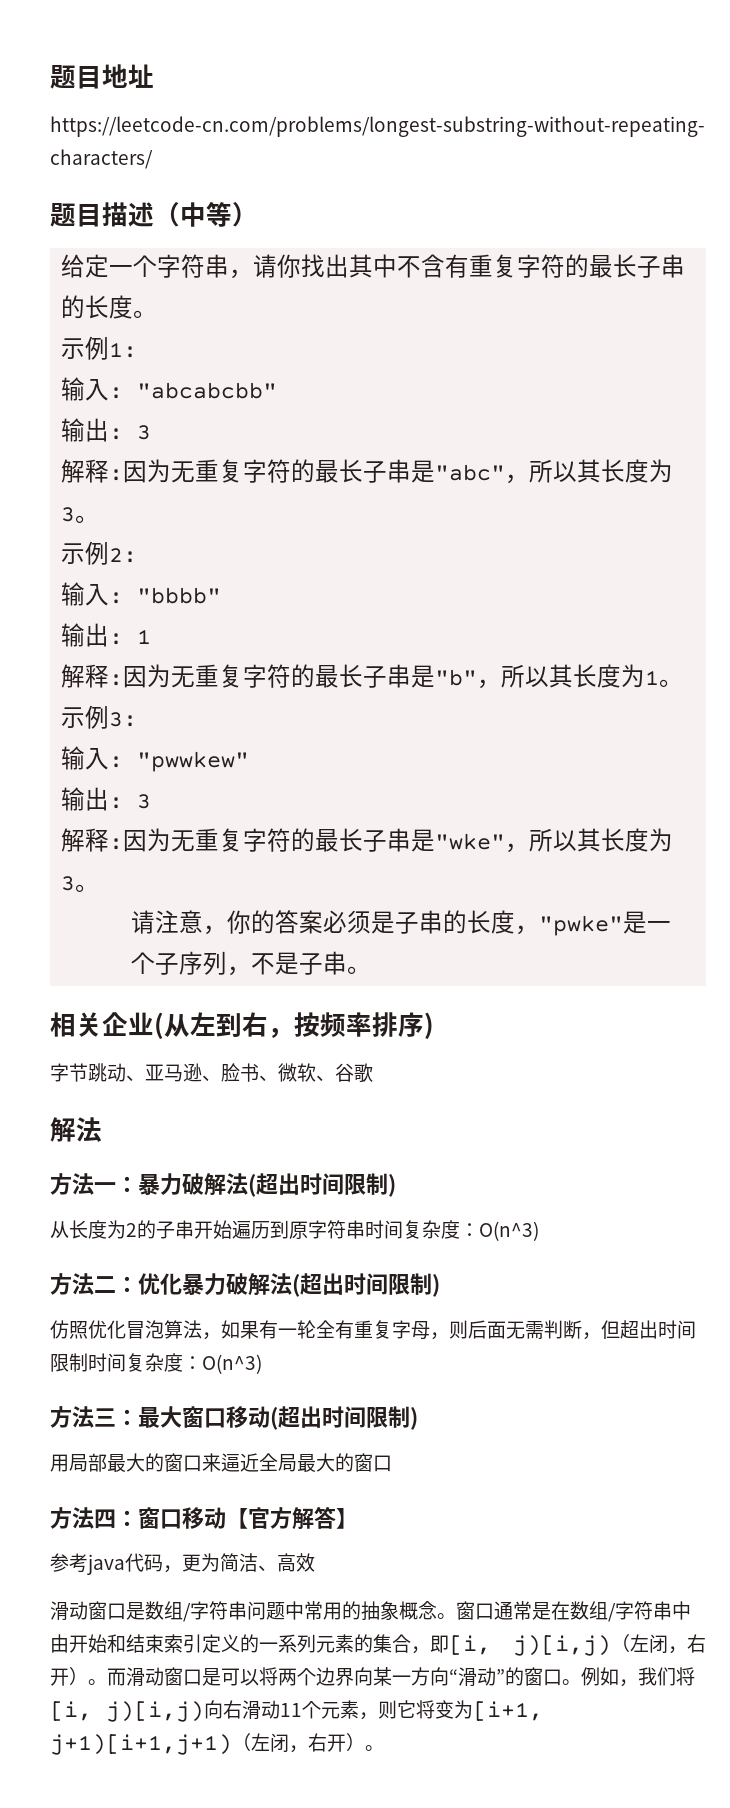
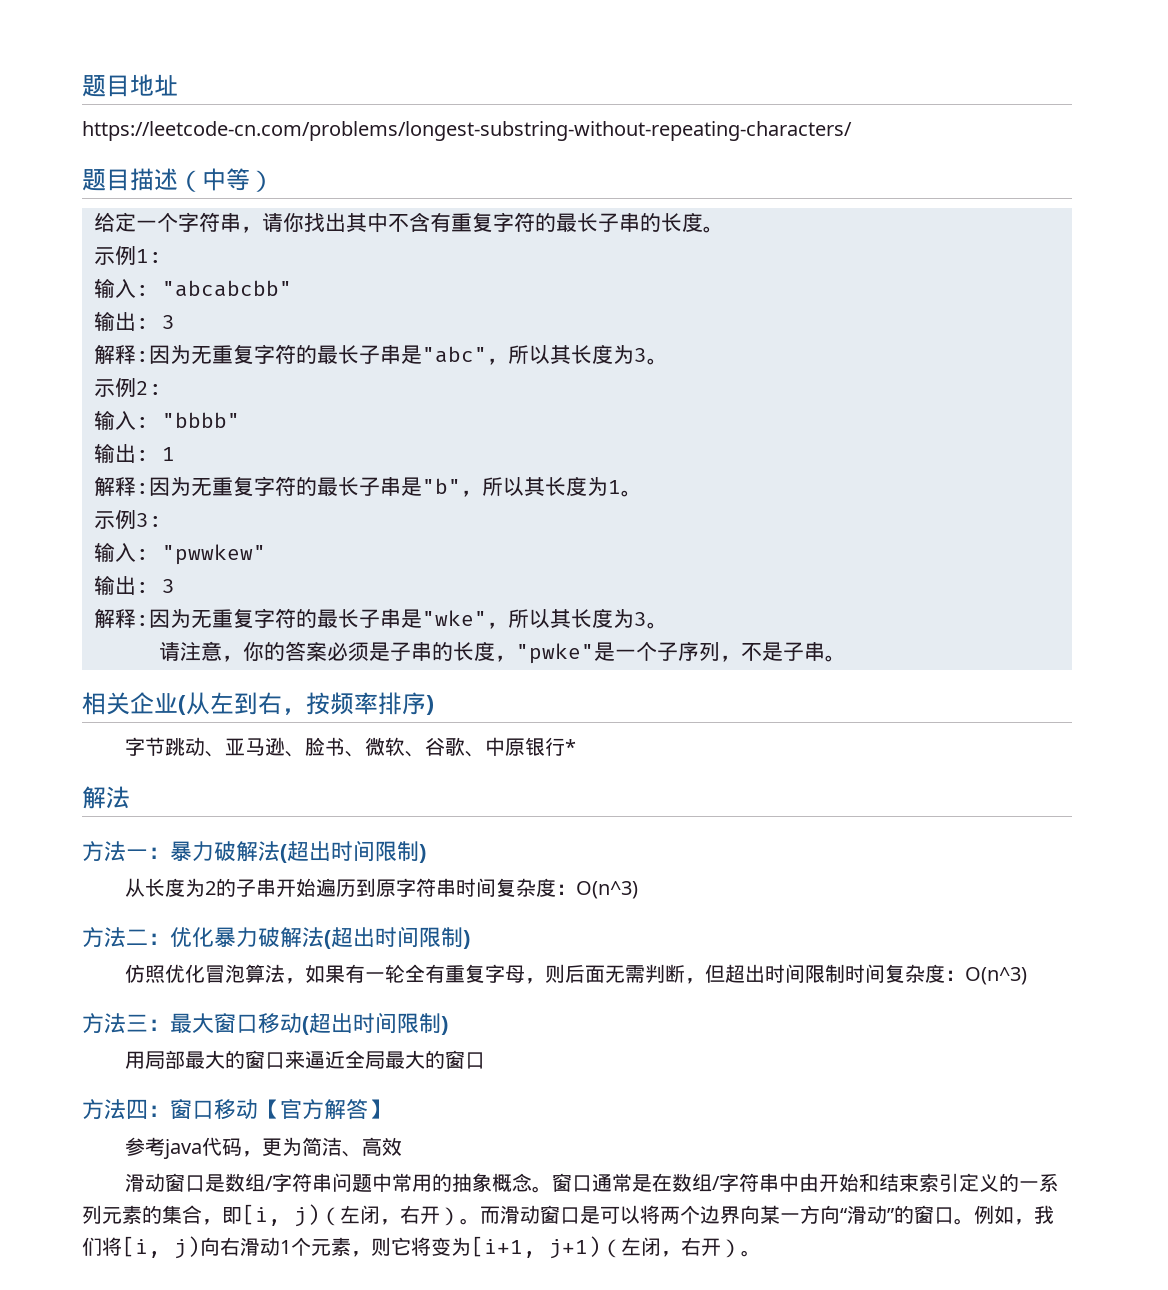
- 字节跳动、亚马逊、脸书、微软、谷歌
+ 字节跳动、亚马逊、脸书、微软、谷歌、中原银行*
- 窗口通常是在数组/字符串中由开始和结束索引定义的一系列元素的集合，即[i, j)[i,j)（左闭，右开）。
+ 窗口通常是在数组/字符串中由开始和结束索引定义的一系列元素的集合，即[i, j)（左闭，右开）。
- 例如，我们将[i, j)[i,j)向右滑动11个元素，则它将变为[i+1, j+1)[i+1,j+1)（左闭，右开）。
+ 例如，我们将[i, j)向右滑动1个元素，则它将变为[i+1, j+1)（左闭，右开）。

